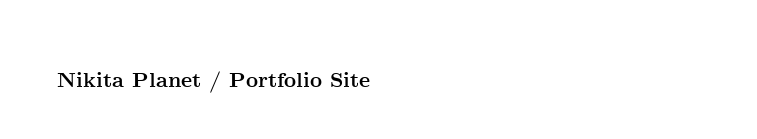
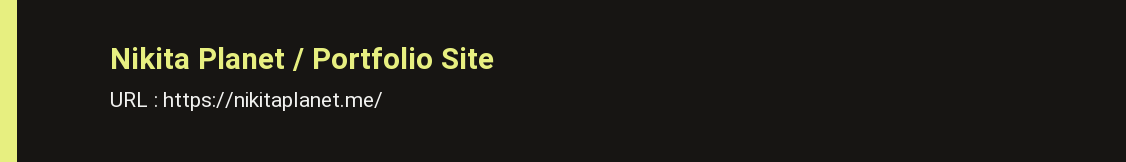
+ URL : https://nikitaplanet.me/

